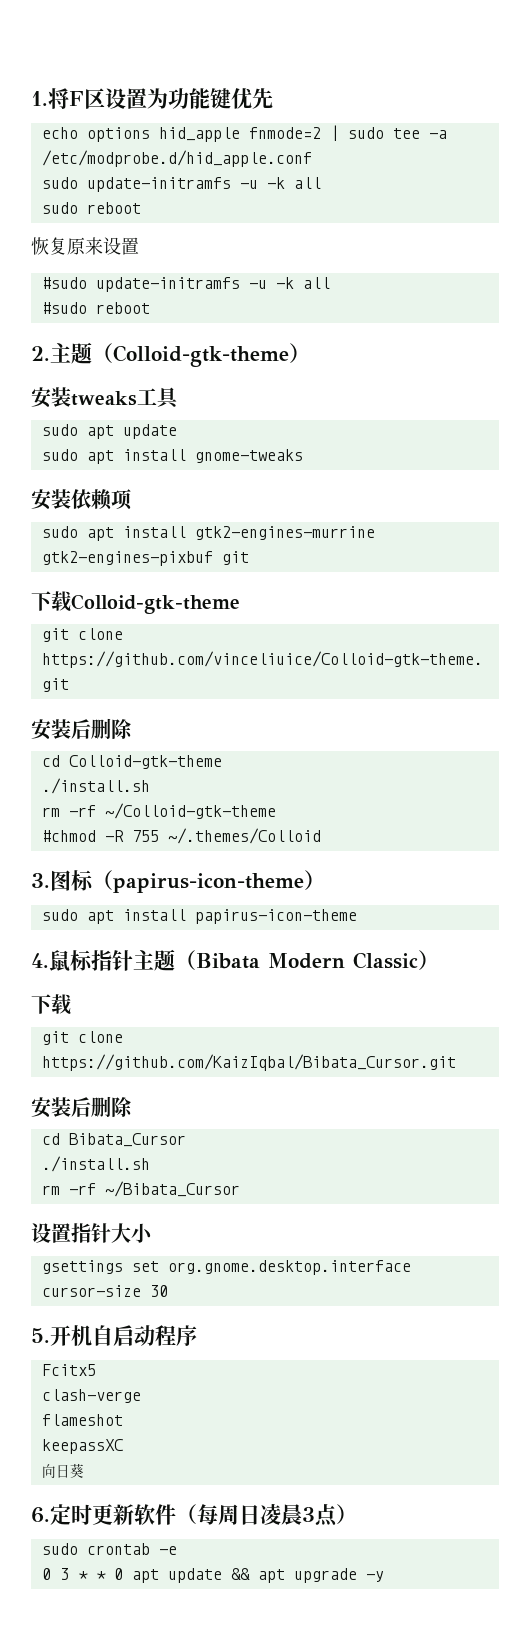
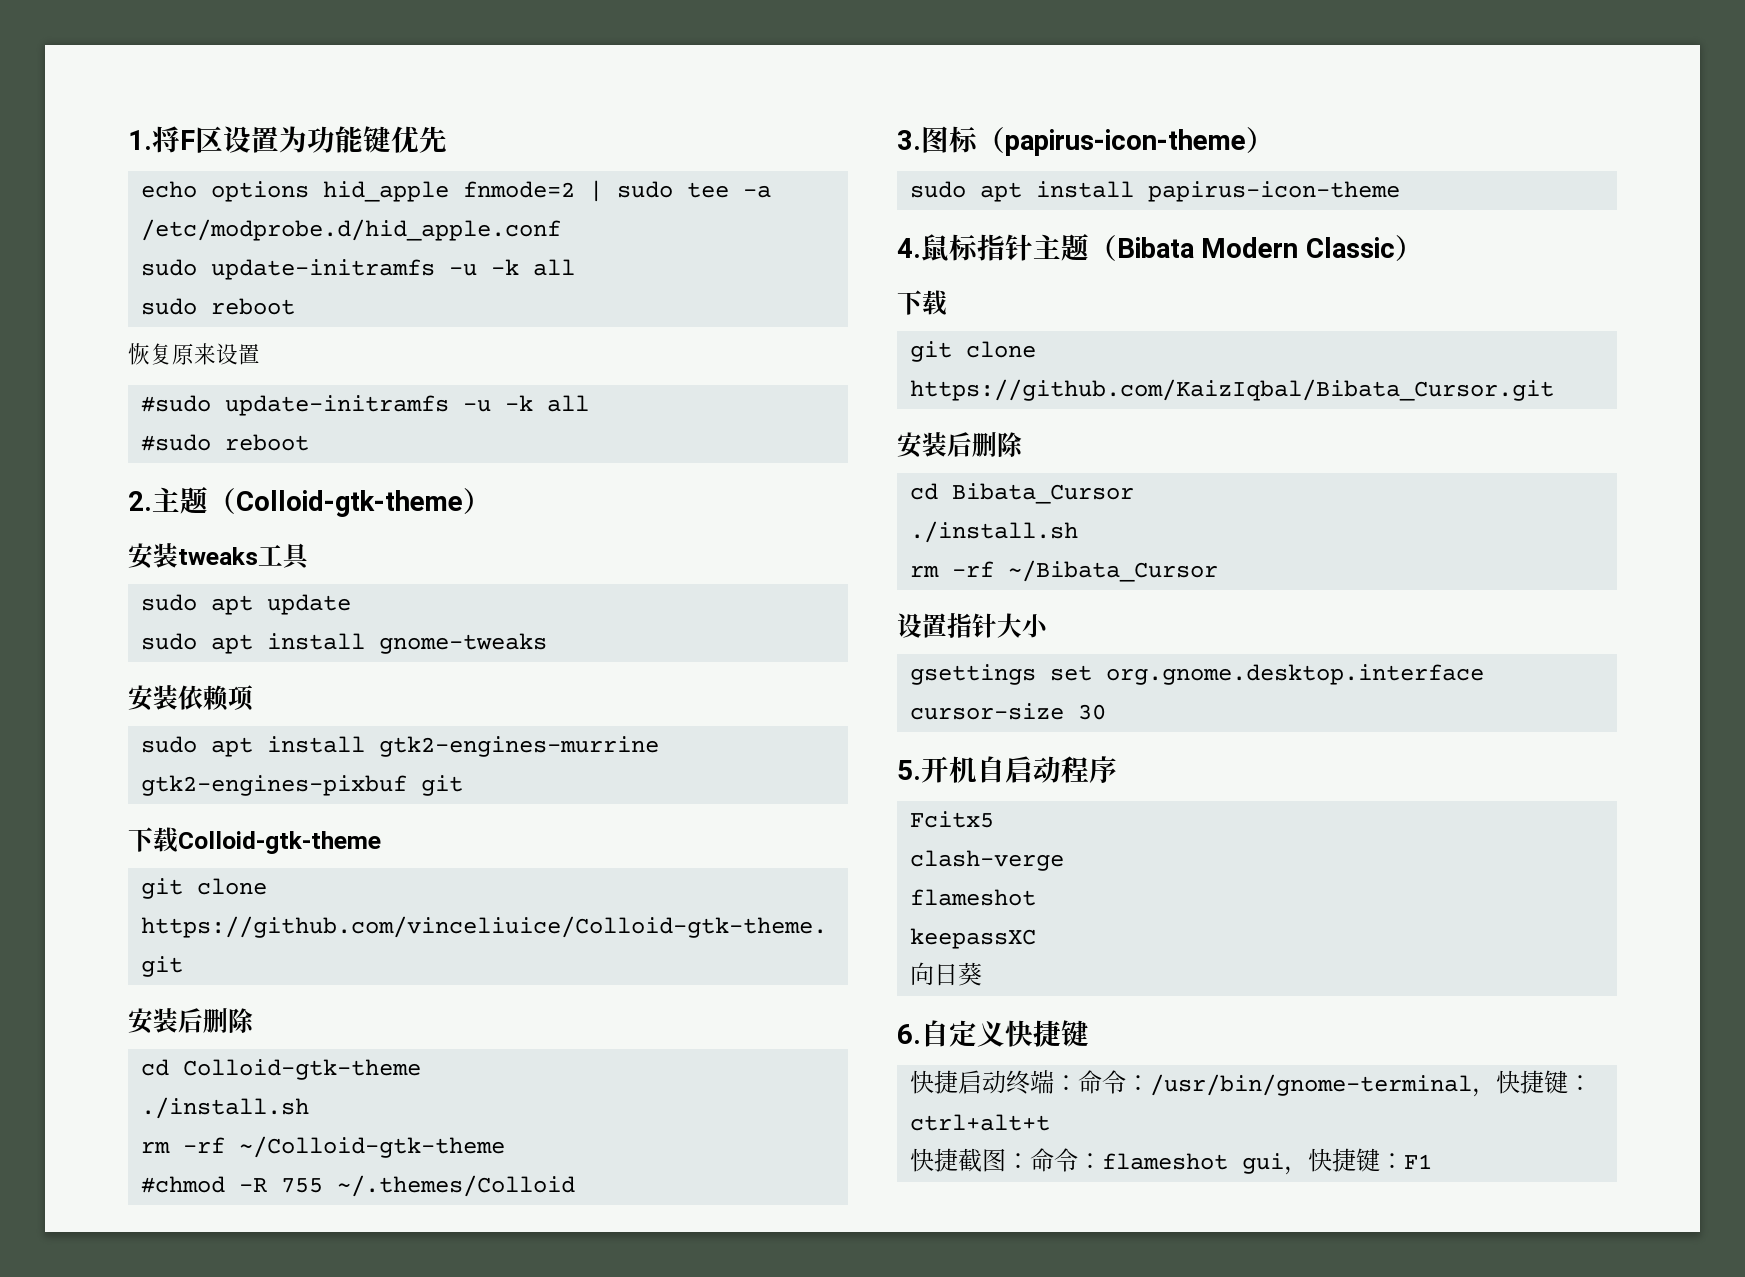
- 6.定时更新软件（每周日凌晨3点）
- sudo crontab -e
- 0 3 * * 0 apt update && apt upgrade -y
+ 6.自定义快捷键
+ 快捷启动终端：命令：/usr/bin/gnome-terminal，快捷键：ctrl+alt+t
+ 快捷截图：命令：flameshot gui，快捷键：F1

